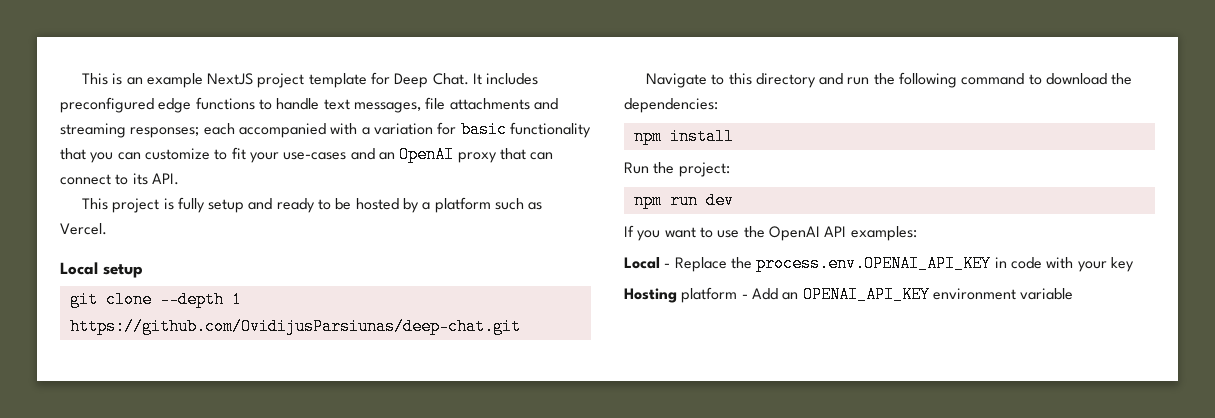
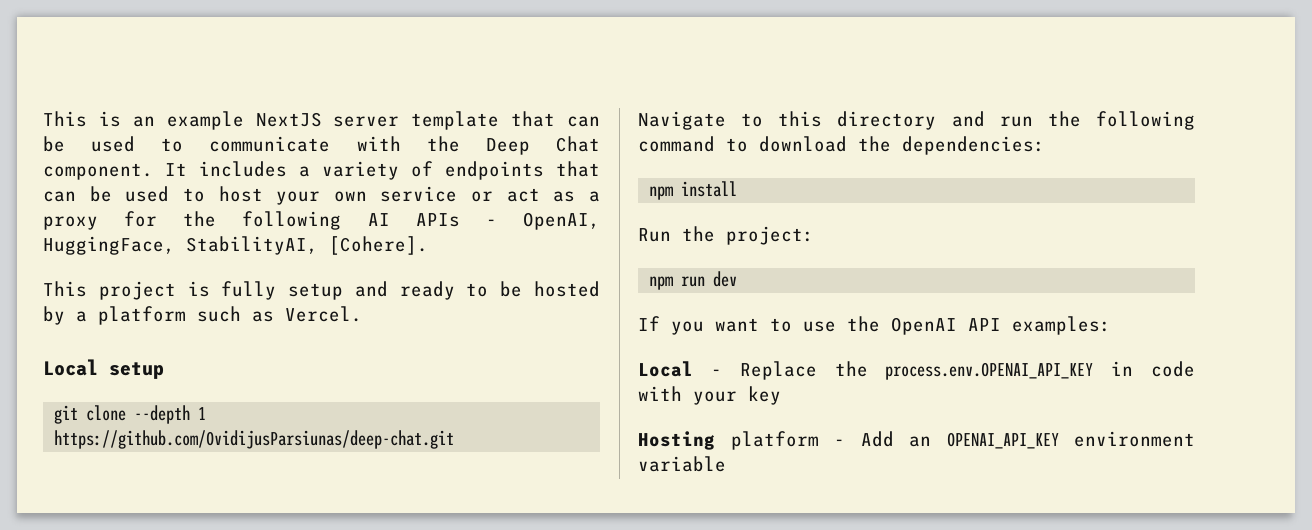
- This is an example NextJS project template for Deep Chat. It includes preconfigured edge functions to handle text messages, file attachments and streaming responses; each accompanied with a variation for basic functionality that you can customize to fit your use-cases and an OpenAI proxy that can connect to its API.
+ This is an example NextJS server template that can be used to communicate with the Deep Chat component. It includes a variety of endpoints that can be used to host your own service or act as a proxy for the following AI APIs - OpenAI, HuggingFace, StabilityAI, [Cohere].

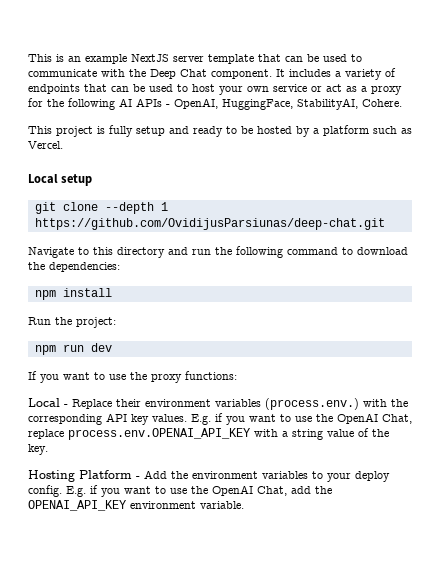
- It includes a variety of endpoints that can be used to host your own service or act as a proxy for the following AI APIs - OpenAI, HuggingFace, StabilityAI, [Cohere].
+ It includes a variety of endpoints that can be used to host your own service or act as a proxy for the following AI APIs - OpenAI, HuggingFace, StabilityAI, Cohere.
- If you want to use the OpenAI API examples:
+ If you want to use the proxy functions:
- Local - Replace the process.env.OPENAI_API_KEY in code with your key
+ Local - Replace their environment variables (process.env.) with the corresponding API key values. E.g. if you want to use the OpenAI Chat, replace process.env.OPENAI_API_KEY with a string value of the key.
- Hosting platform - Add an OPENAI_API_KEY environment variable
+ Hosting Platform - Add the environment variables to your deploy config. E.g. if you want to use the OpenAI Chat, add the OPENAI_API_KEY environment variable.

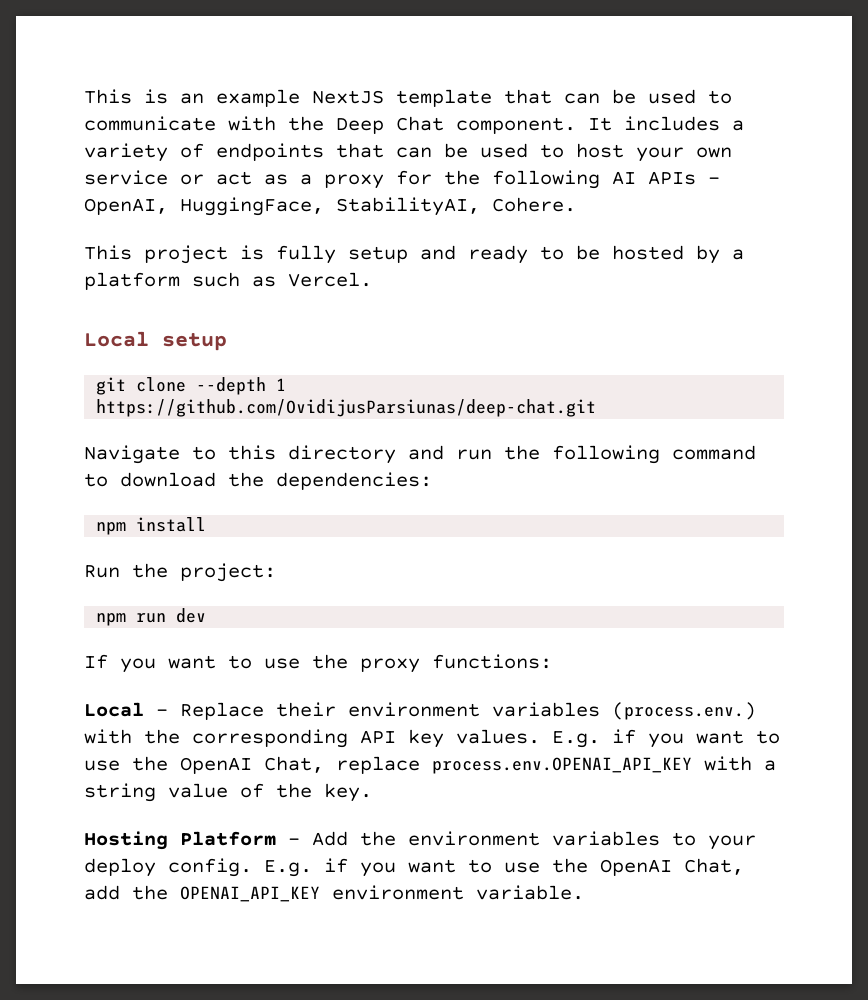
- This is an example NextJS server template that can be used to communicate with the Deep Chat component.
+ This is an example NextJS template that can be used to communicate with the Deep Chat component.

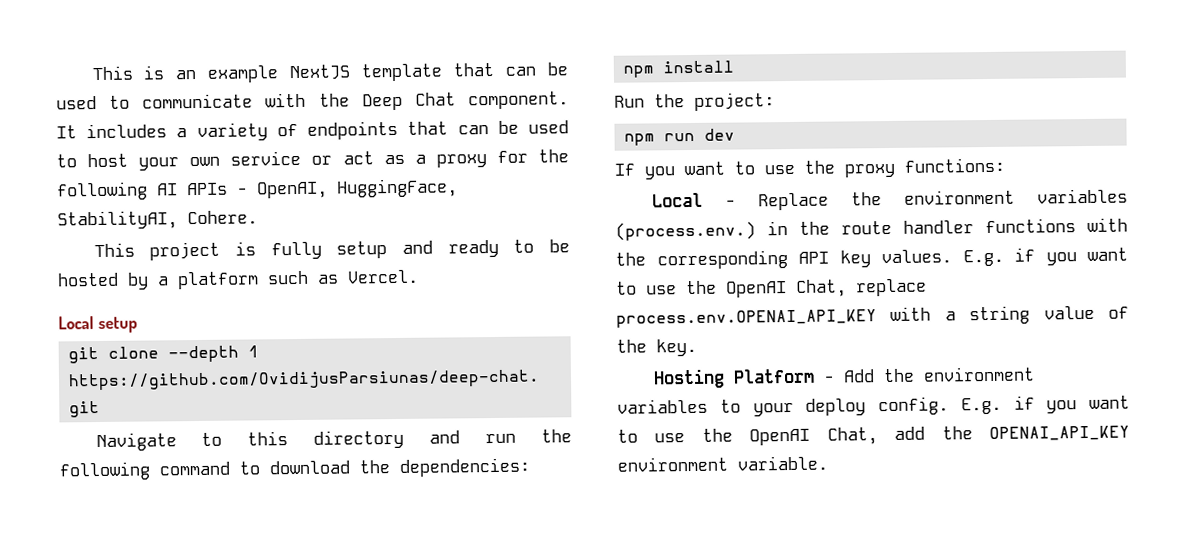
- Local - Replace their environment variables (process.env.) with the corresponding API key values.
+ Local - Replace the environment variables (process.env.) in the route handler functions with the corresponding API key values.

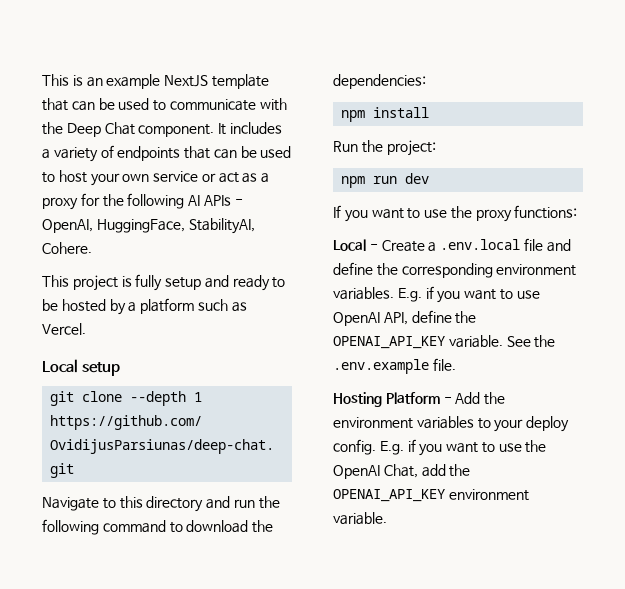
- Local - Replace the environment variables (process.env.) in the route handler functions with the corresponding API key values. E.g. if you want to use the OpenAI Chat, replace process.env.OPENAI_API_KEY with a string value of the key.
+ Local - Create a .env.local file and define the corresponding environment variables. E.g. if you want to use OpenAI API, define the OPENAI_API_KEY variable. See the .env.example file.

